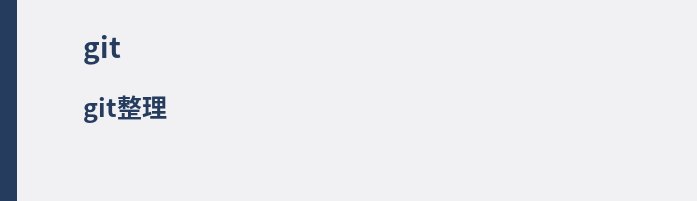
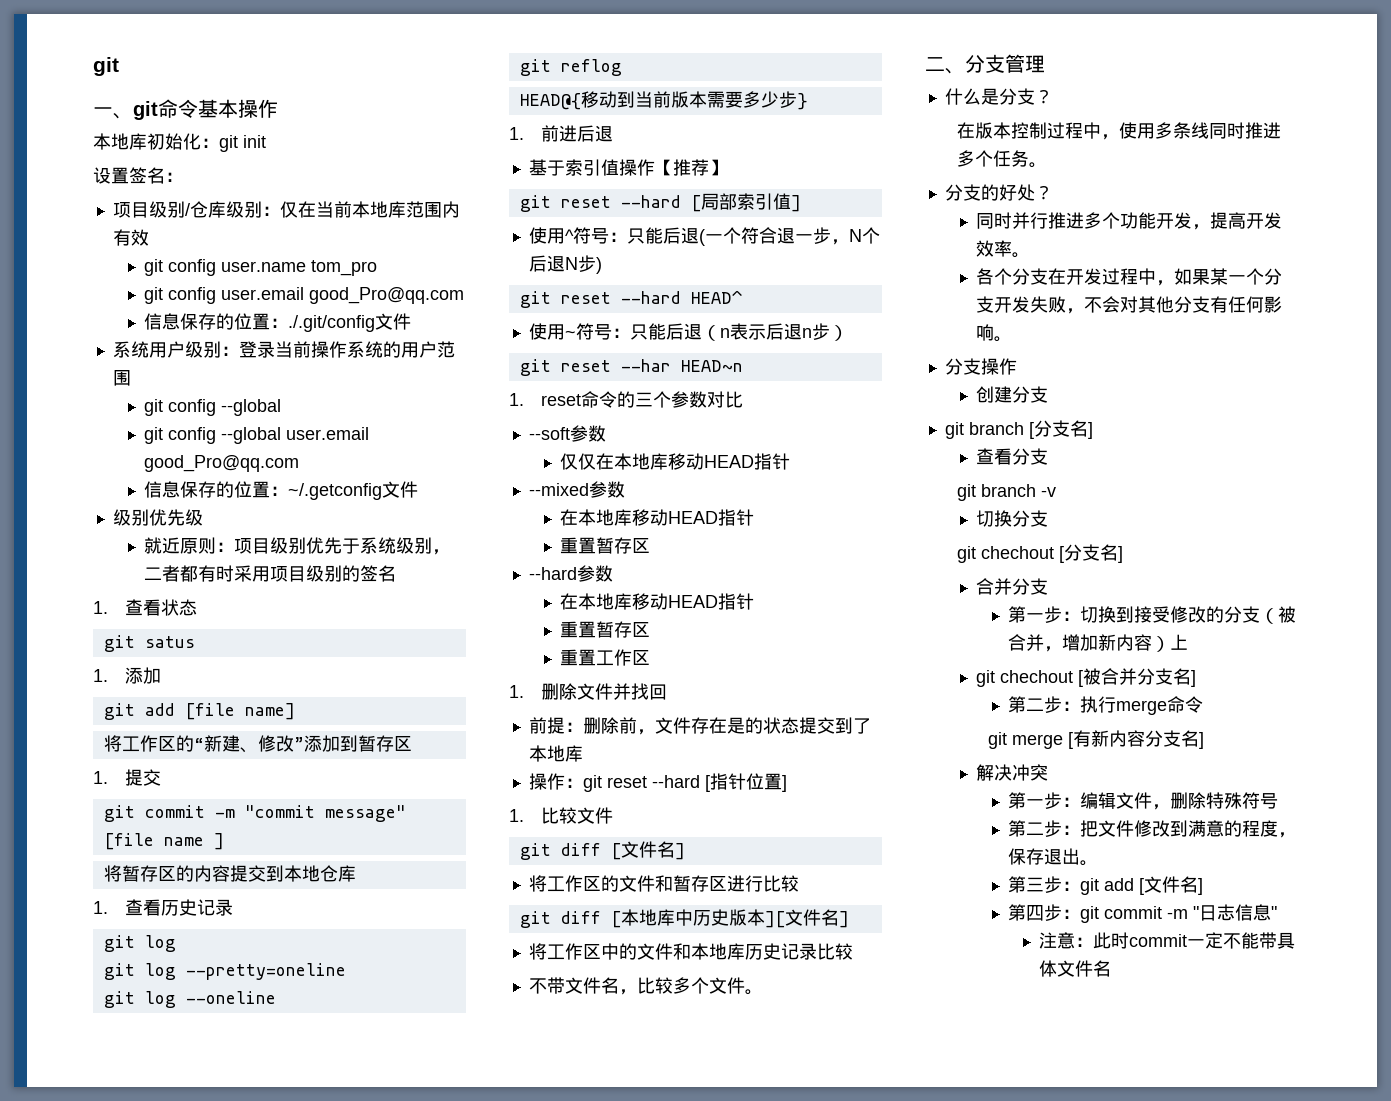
- git整理
+ 一、git命令基本操作
+ 本地库初始化：git init
+ 设置签名：
+ 项目级别/仓库级别：仅在当前本地库范围内有效
+ git config user.name tom_pro
+ git config user.email good_Pro@qq.com
+ 信息保存的位置：./.git/config文件
+ 系统用户级别：登录当前操作系统的用户范围
+ git config --global
+ git config --global user.email good_Pro@qq.com
+ 信息保存的位置：~/.getconfig文件
+ 级别优先级
+ 就近原则：项目级别优先于系统级别，二者都有时采用项目级别的签名
+ 1.查看状态
+ git satus
+ 1.添加
+ git add [file name]
+ 将工作区的“新建、修改”添加到暂存区
+ 1.提交
+ git commit -m "commit message" [file name ]
+ 将暂存区的内容提交到本地仓库
+ 1.查看历史记录
+ git log
+ git log --pretty=oneline
+ git log --oneline
+ git reflog
+ HEAD@{移动到当前版本需要多少步}
+ 1.前进后退
+ 基于索引值操作【推荐】
+ git reset --hard [局部索引值]
+ 使用^符号：只能后退(一个符合退一步，N个后退N步)
+ git reset --hard HEAD^
+ 使用~符号：只能后退（n表示后退n步）
+ git reset --har HEAD~n
+ 1. reset命令的三个参数对比
+ --soft参数
+ 仅仅在本地库移动HEAD指针
+ --mixed参数
+ 在本地库移动HEAD指针
+ 重置暂存区
+ --hard参数
+ 在本地库移动HEAD指针
+ 重置暂存区
+ 重置工作区
+ 1.删除文件并找回
+ 前提：删除前，文件存在是的状态提交到了本地库
+ 操作：git reset --hard [指针位置]
+ 1.比较文件
+ git diff [文件名]
+ 将工作区的文件和暂存区进行比较
+ git diff [本地库中历史版本][文件名]
+ 将工作区中的文件和本地库历史记录比较
+ 不带文件名，比较多个文件。
+ 二、分支管理
+ 什么是分支？
+ 在版本控制过程中，使用多条线同时推进多个任务。
+ 分支的好处？
+ 同时并行推进多个功能开发，提高开发效率。
+ 各个分支在开发过程中，如果某一个分支开发失败，不会对其他分支有任何影响。
+ 分支操作
+ 创建分支
+ git branch [分支名]
+ 查看分支
+ git branch -v
+ 切换分支
+ git chechout [分支名]
+ 合并分支
+ 第一步：切换到接受修改的分支（被合并，增加新内容）上
+ git chechout [被合并分支名]
+ 第二步：执行merge命令
+ git merge [有新内容分支名]
+ 解决冲突
+ 第一步：编辑文件，删除特殊符号
+ 第二步：把文件修改到满意的程度，保存退出。
+ 第三步：git add [文件名]
+ 第四步：git commit -m "日志信息"
+ 注意：此时commit一定不能带具体文件名

